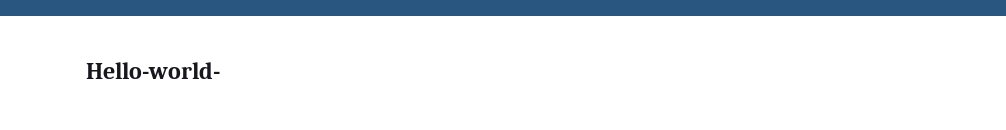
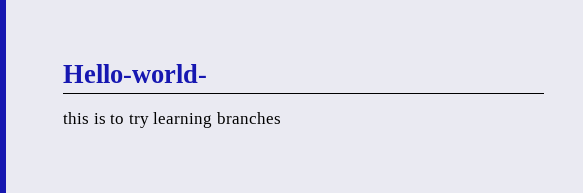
+ this is to try learning branches

